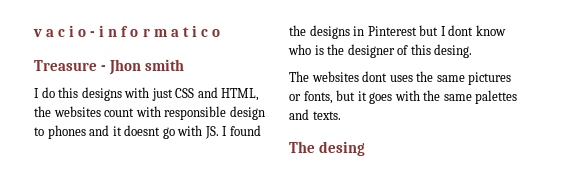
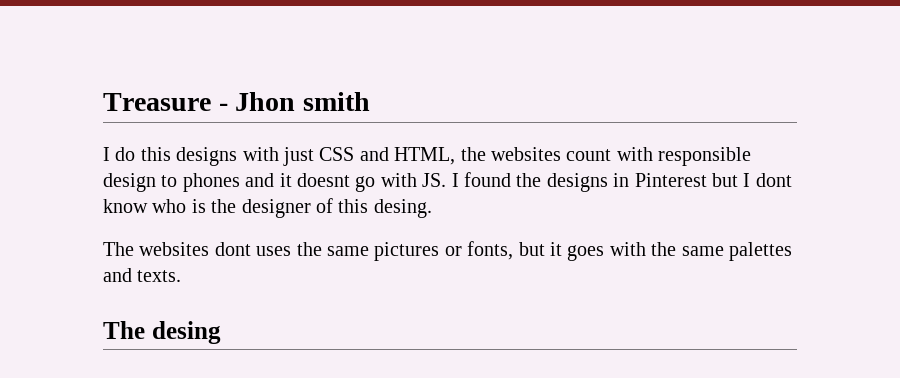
- v a c i o - i n f o r m a t i c o

